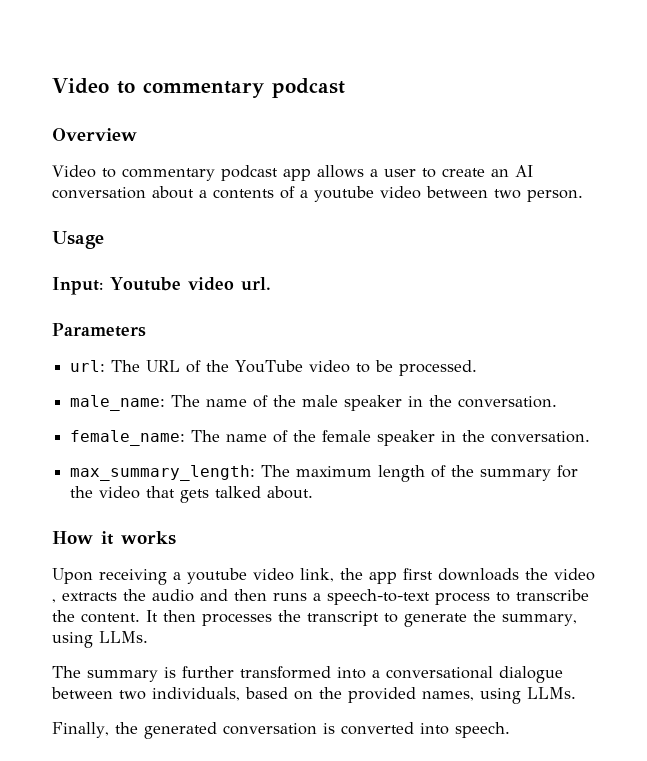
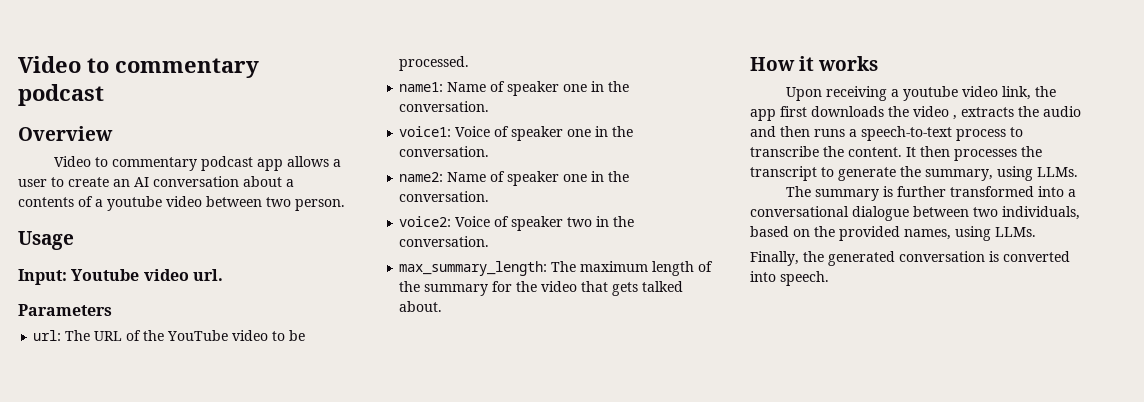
- male_name: The name of the male speaker in the conversation.
- female_name: The name of the female speaker in the conversation.
+ name1: Name of speaker one in the conversation.
+ voice1: Voice of speaker one in the conversation.
+ name2: Name of speaker one in the conversation.
+ voice2: Voice of speaker two in the conversation.

